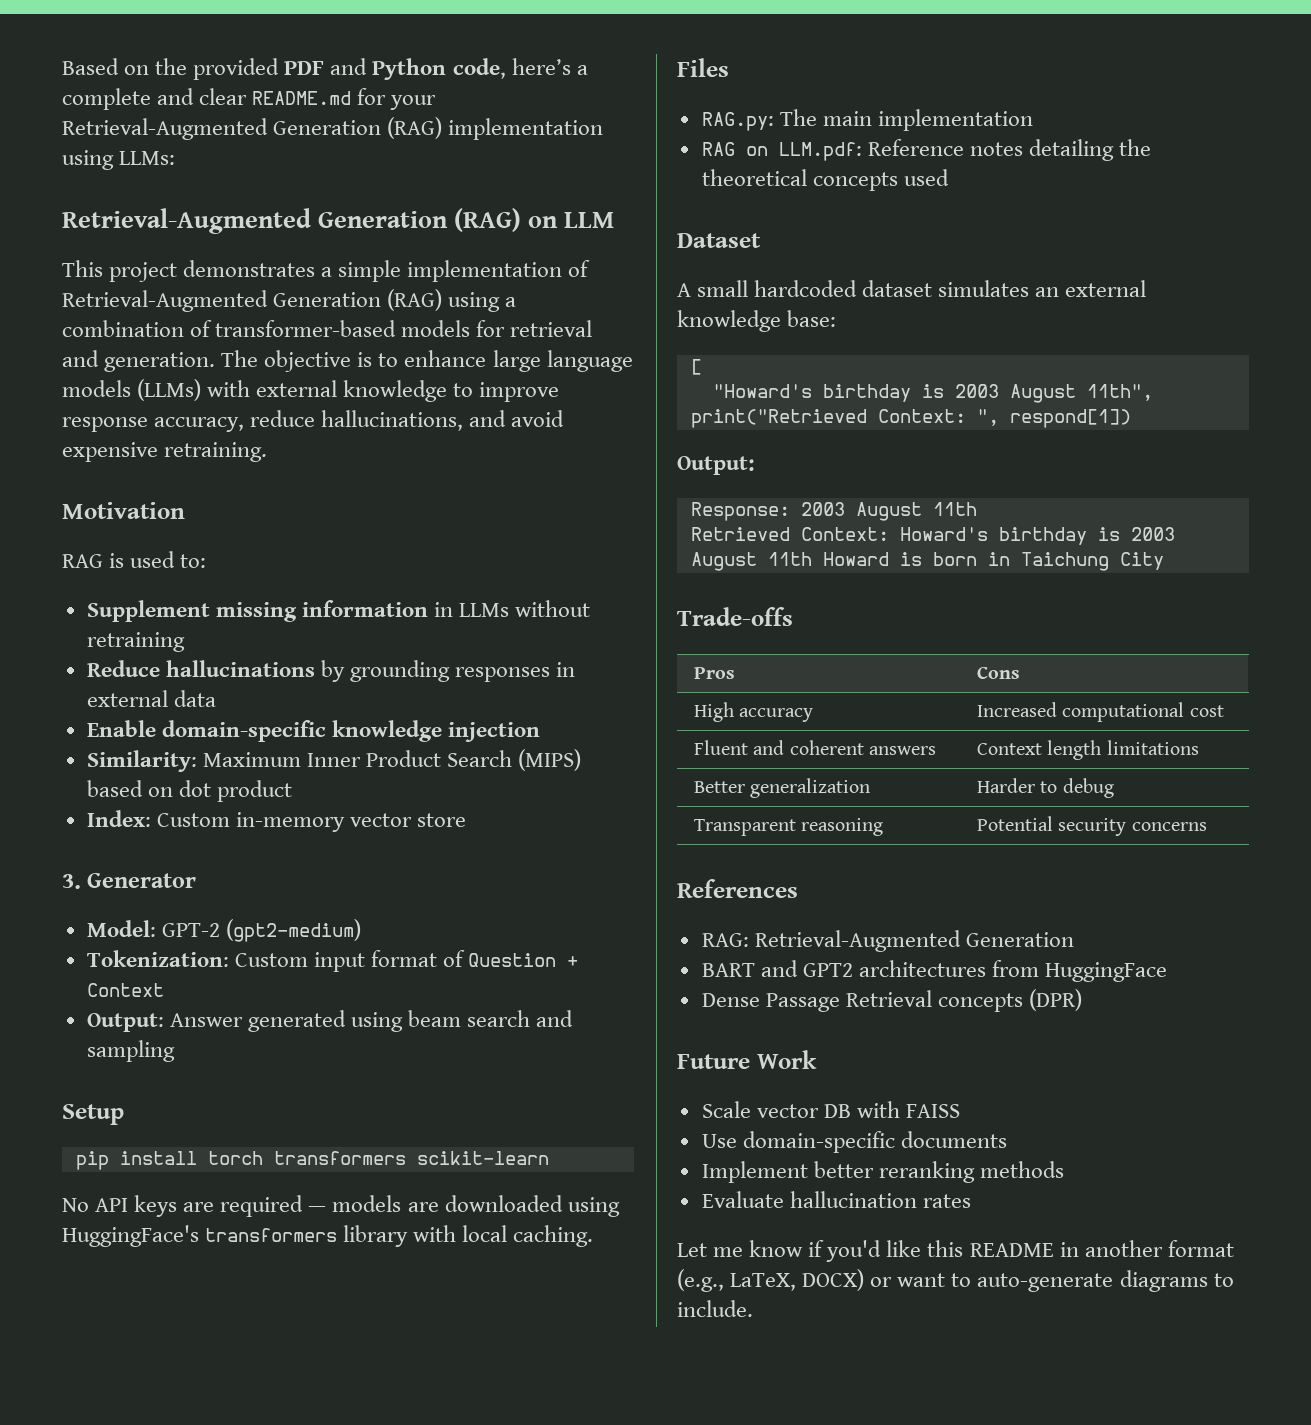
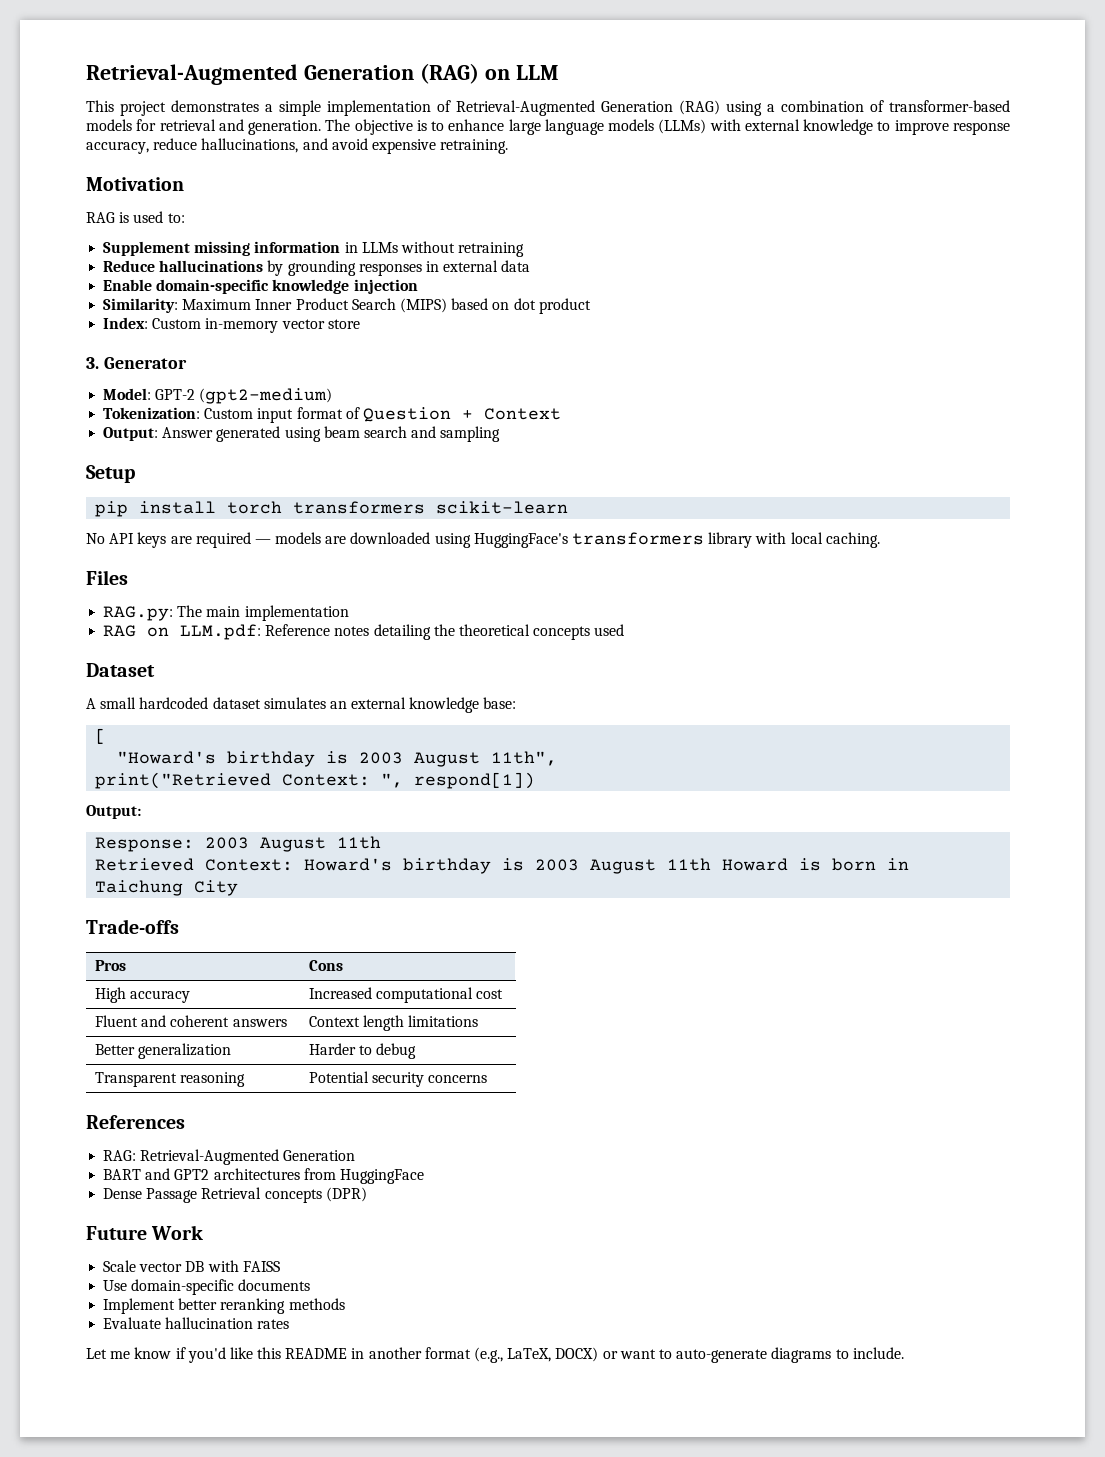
- Based on the provided PDF and Python code, here’s a complete and clear README.md for your Retrieval-Augmented Generation (RAG) implementation using LLMs:

